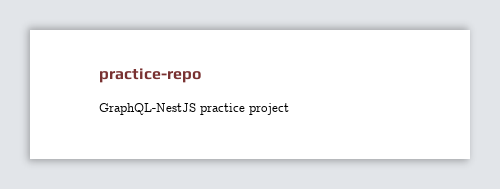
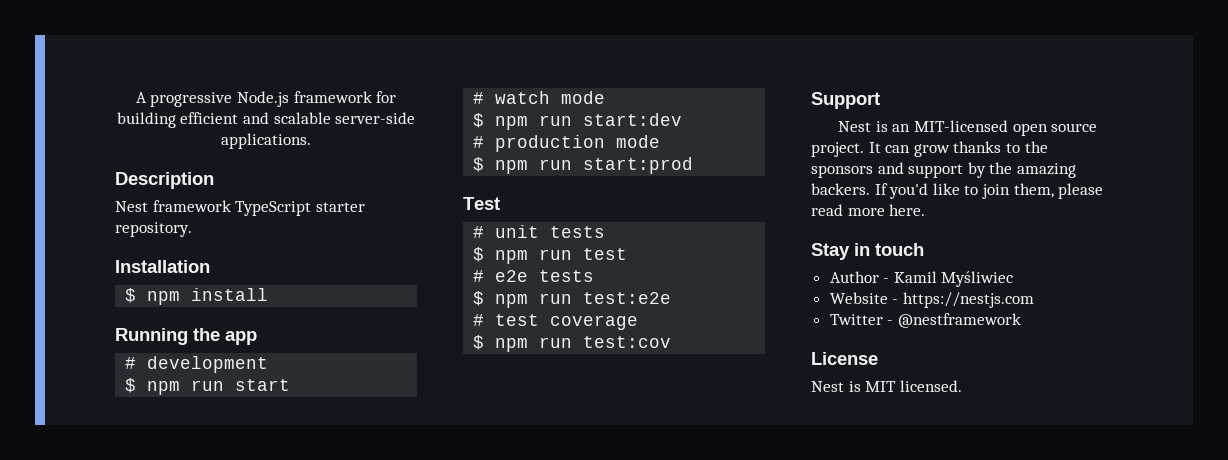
- practice-repo
- GraphQL-NestJS practice project
+ A progressive Node.js framework for building efficient and scalable server-side applications.
+ Description
+ Nest framework TypeScript starter repository.
+ Installation
+ $ npm install
+ Running the app
+ # development
+ $ npm run start
+ # watch mode
+ $ npm run start:dev
+ # production mode
+ $ npm run start:prod
+ Test
+ # unit tests
+ $ npm run test
+ # e2e tests
+ $ npm run test:e2e
+ # test coverage
+ $ npm run test:cov
+ Support
+ Nest is an MIT-licensed open source project. It can grow thanks to the sponsors and support by the amazing backers. If you'd like to join them, please read more here.
+ Stay in touch
+ Author - Kamil Myśliwiec
+ Website - https://nestjs.com
+ Twitter - @nestframework
+ License
+ Nest is MIT licensed.

